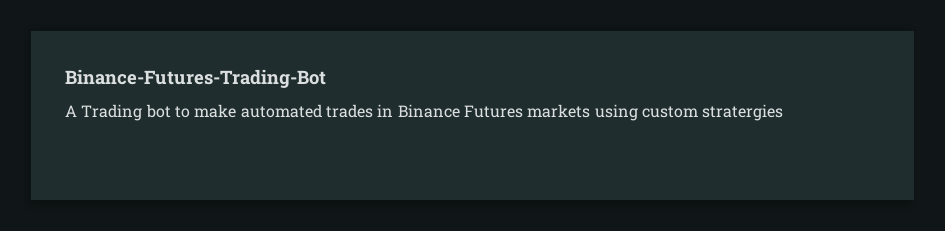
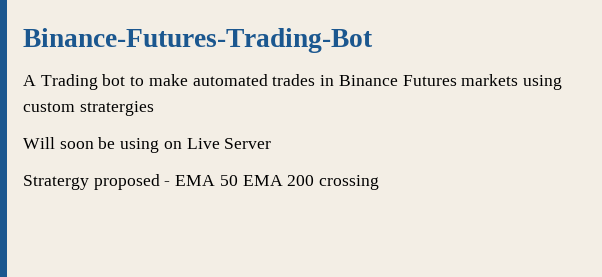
+ Will soon be using on Live Server
+ Stratergy proposed - EMA 50 EMA 200 crossing

